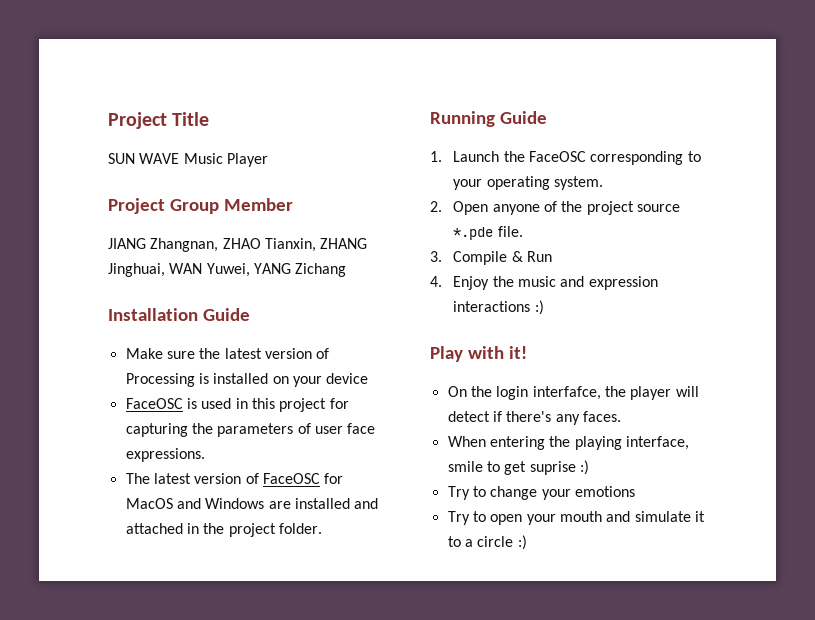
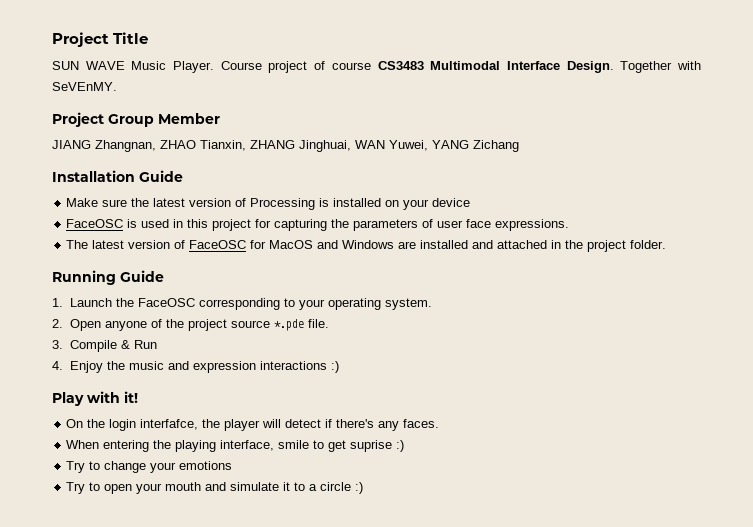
- SUN WAVE Music Player
+ SUN WAVE Music Player. Course project of course CS3483 Multimodal Interface Design. Together with SeVEnMY.

